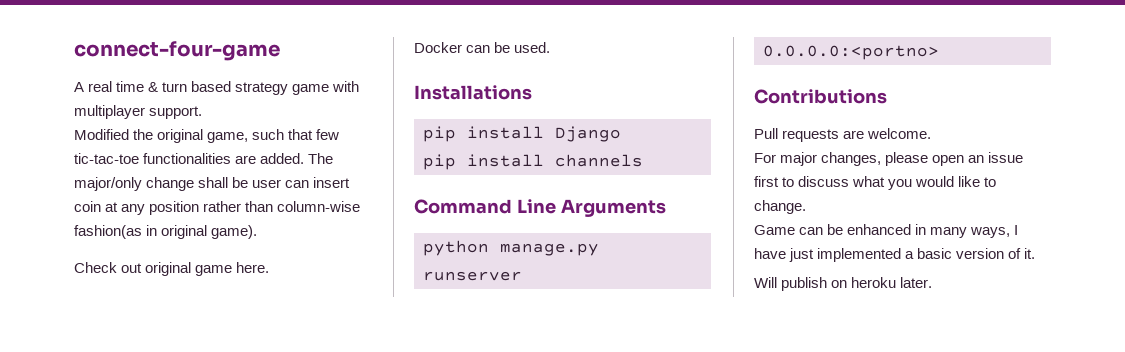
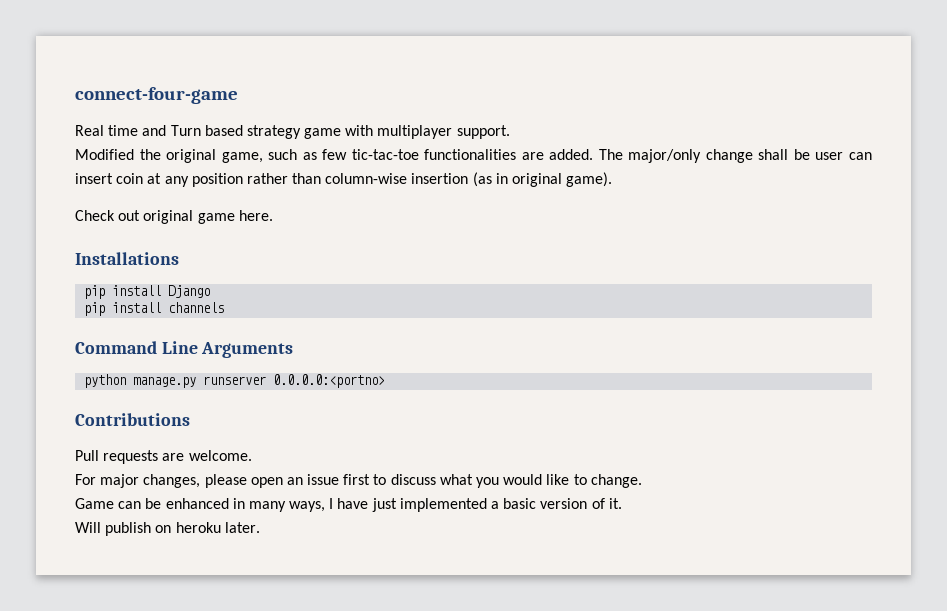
- A real time & turn based strategy game with multiplayer support.
+ Real time and Turn based strategy game with multiplayer support.
- Modified the original game, such that few tic-tac-toe functionalities are added.
+ Modified the original game, such as few tic-tac-toe functionalities are added.
- The major/only change shall be user can insert coin at any position rather than column-wise fashion(as in original game).
+ The major/only change shall be user can insert coin at any position rather than column-wise insertion (as in original game).
- Docker can be used.

